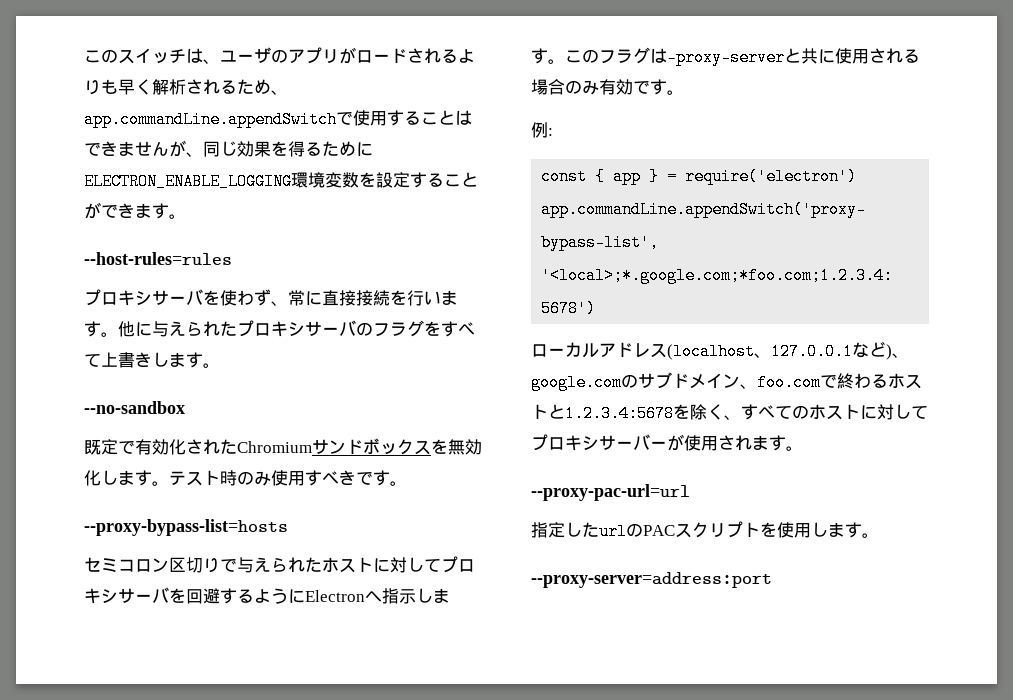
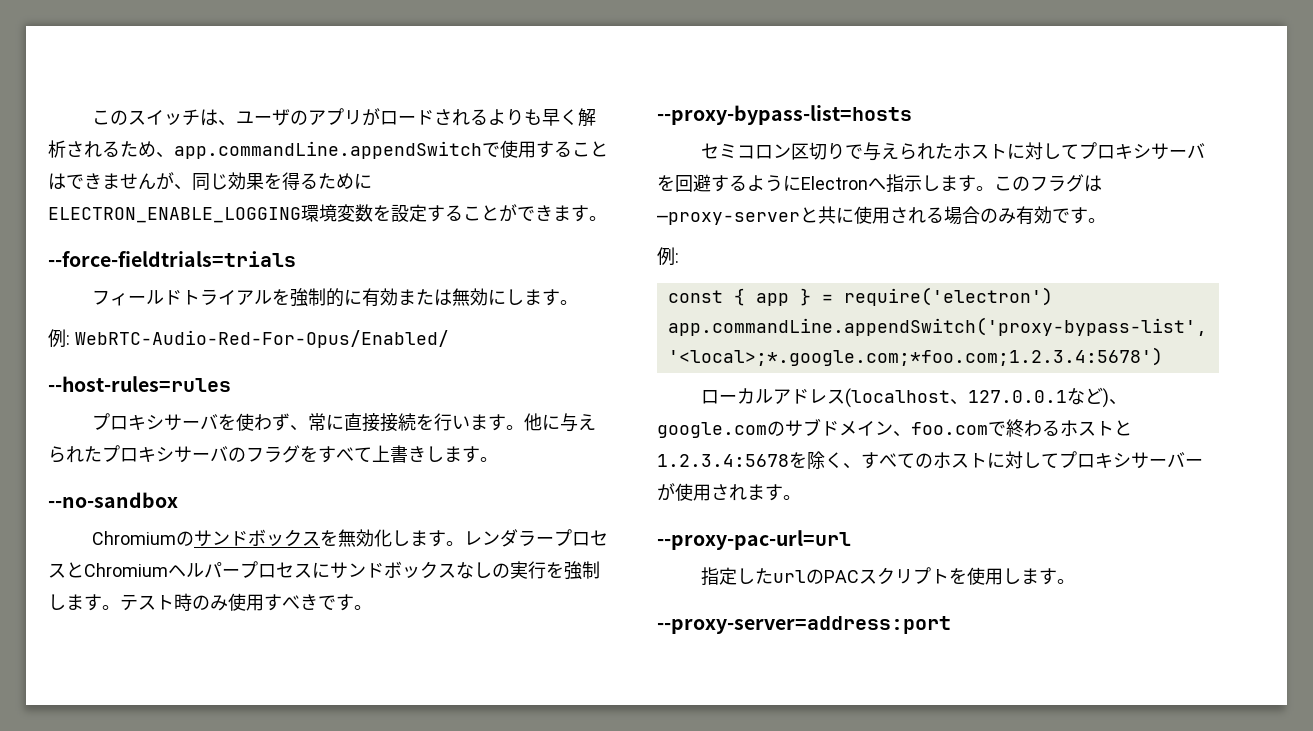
+ --force-fieldtrials=trials
+ フィールドトライアルを強制的に有効または無効にします。
+ 例: WebRTC-Audio-Red-For-Opus/Enabled/
- 既定で有効化されたChromiumサンドボックスを無効化します。
+ Chromiumのサンドボックスを無効化します。
+ レンダラープロセスとChromiumヘルパープロセスにサンドボックスなしの実行を強制します。

